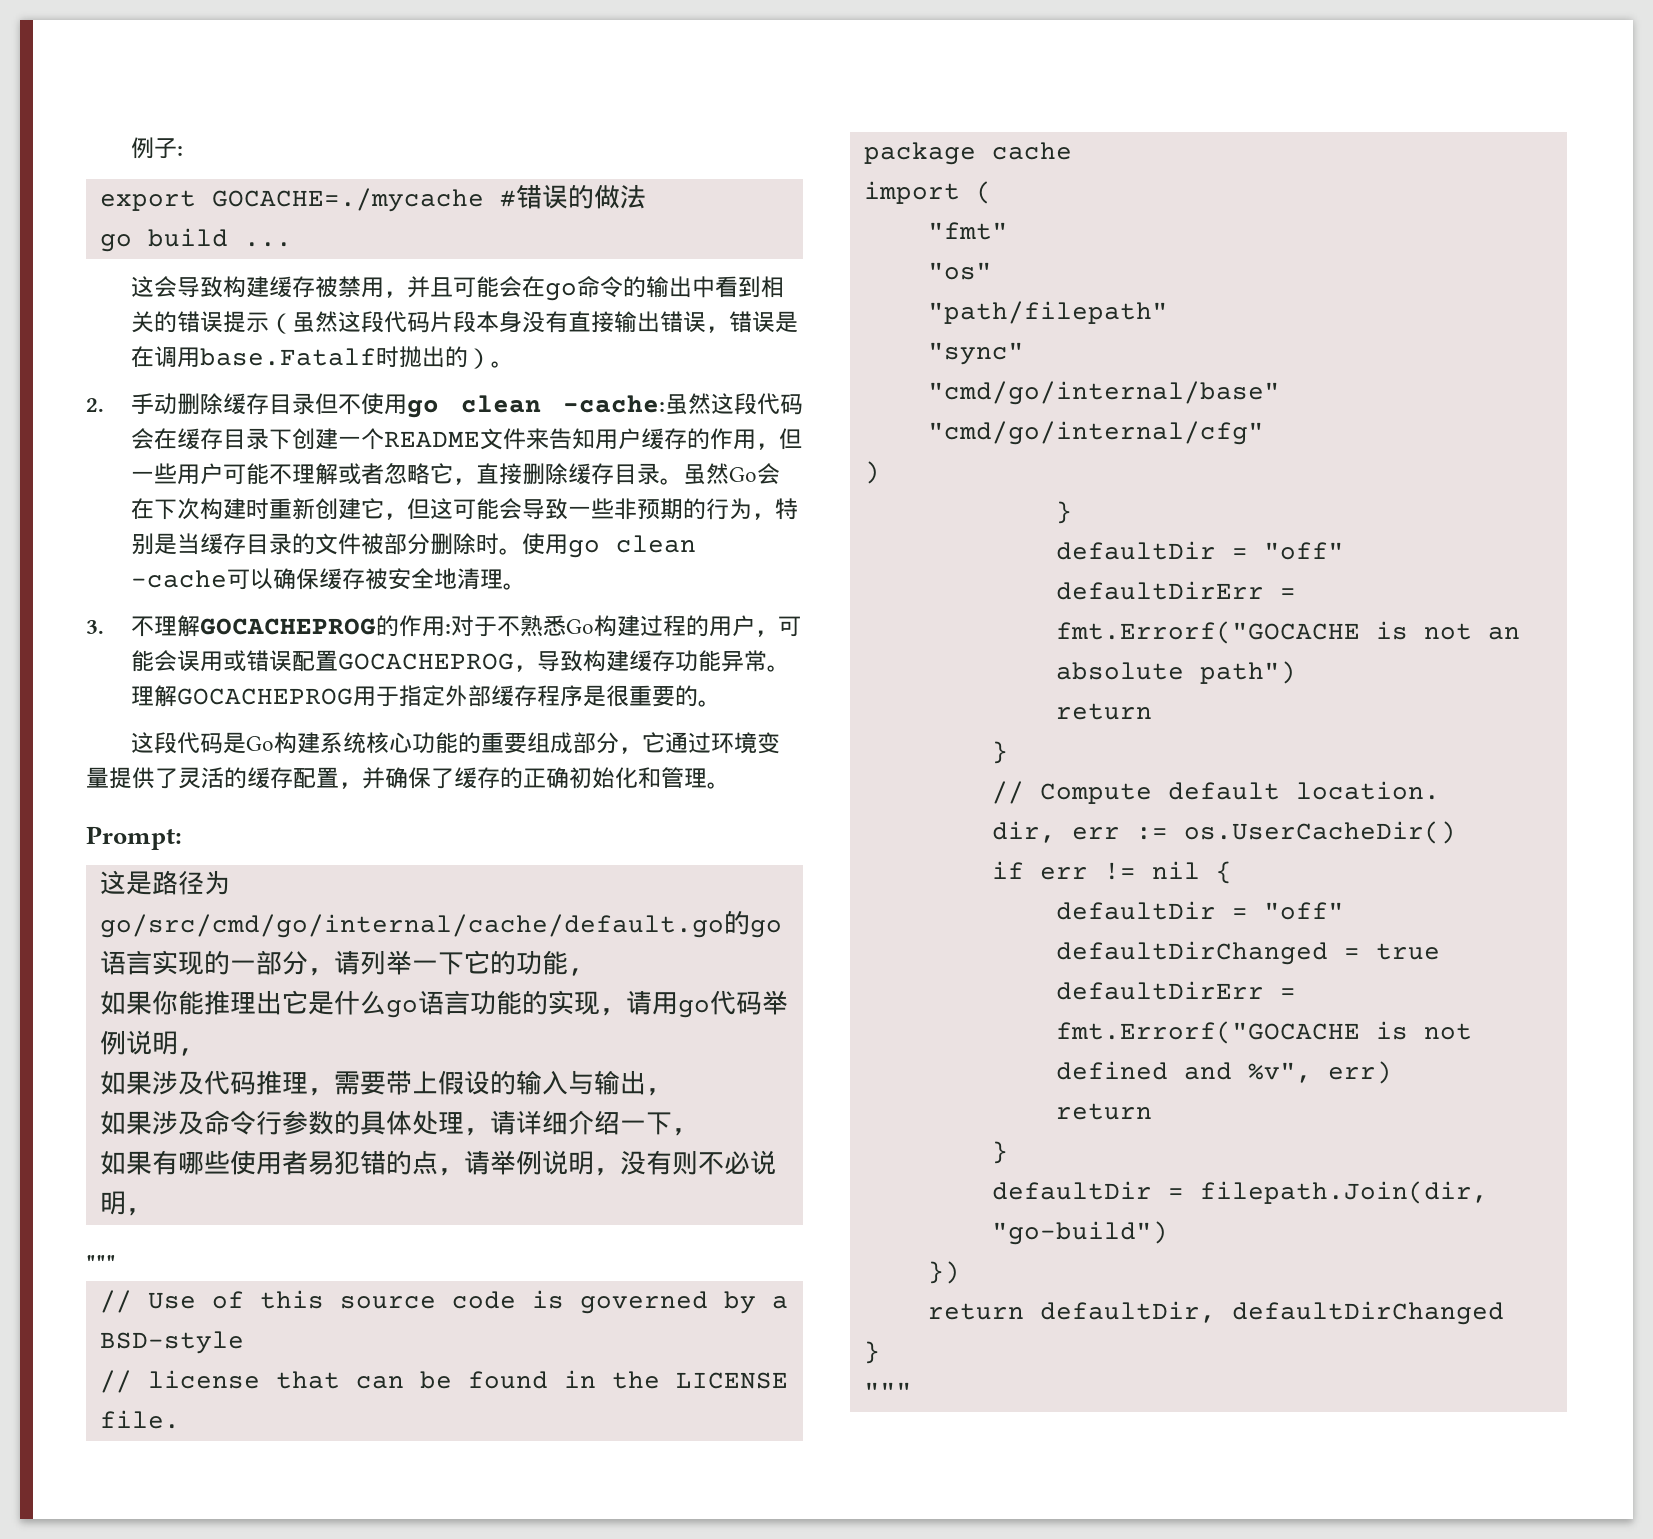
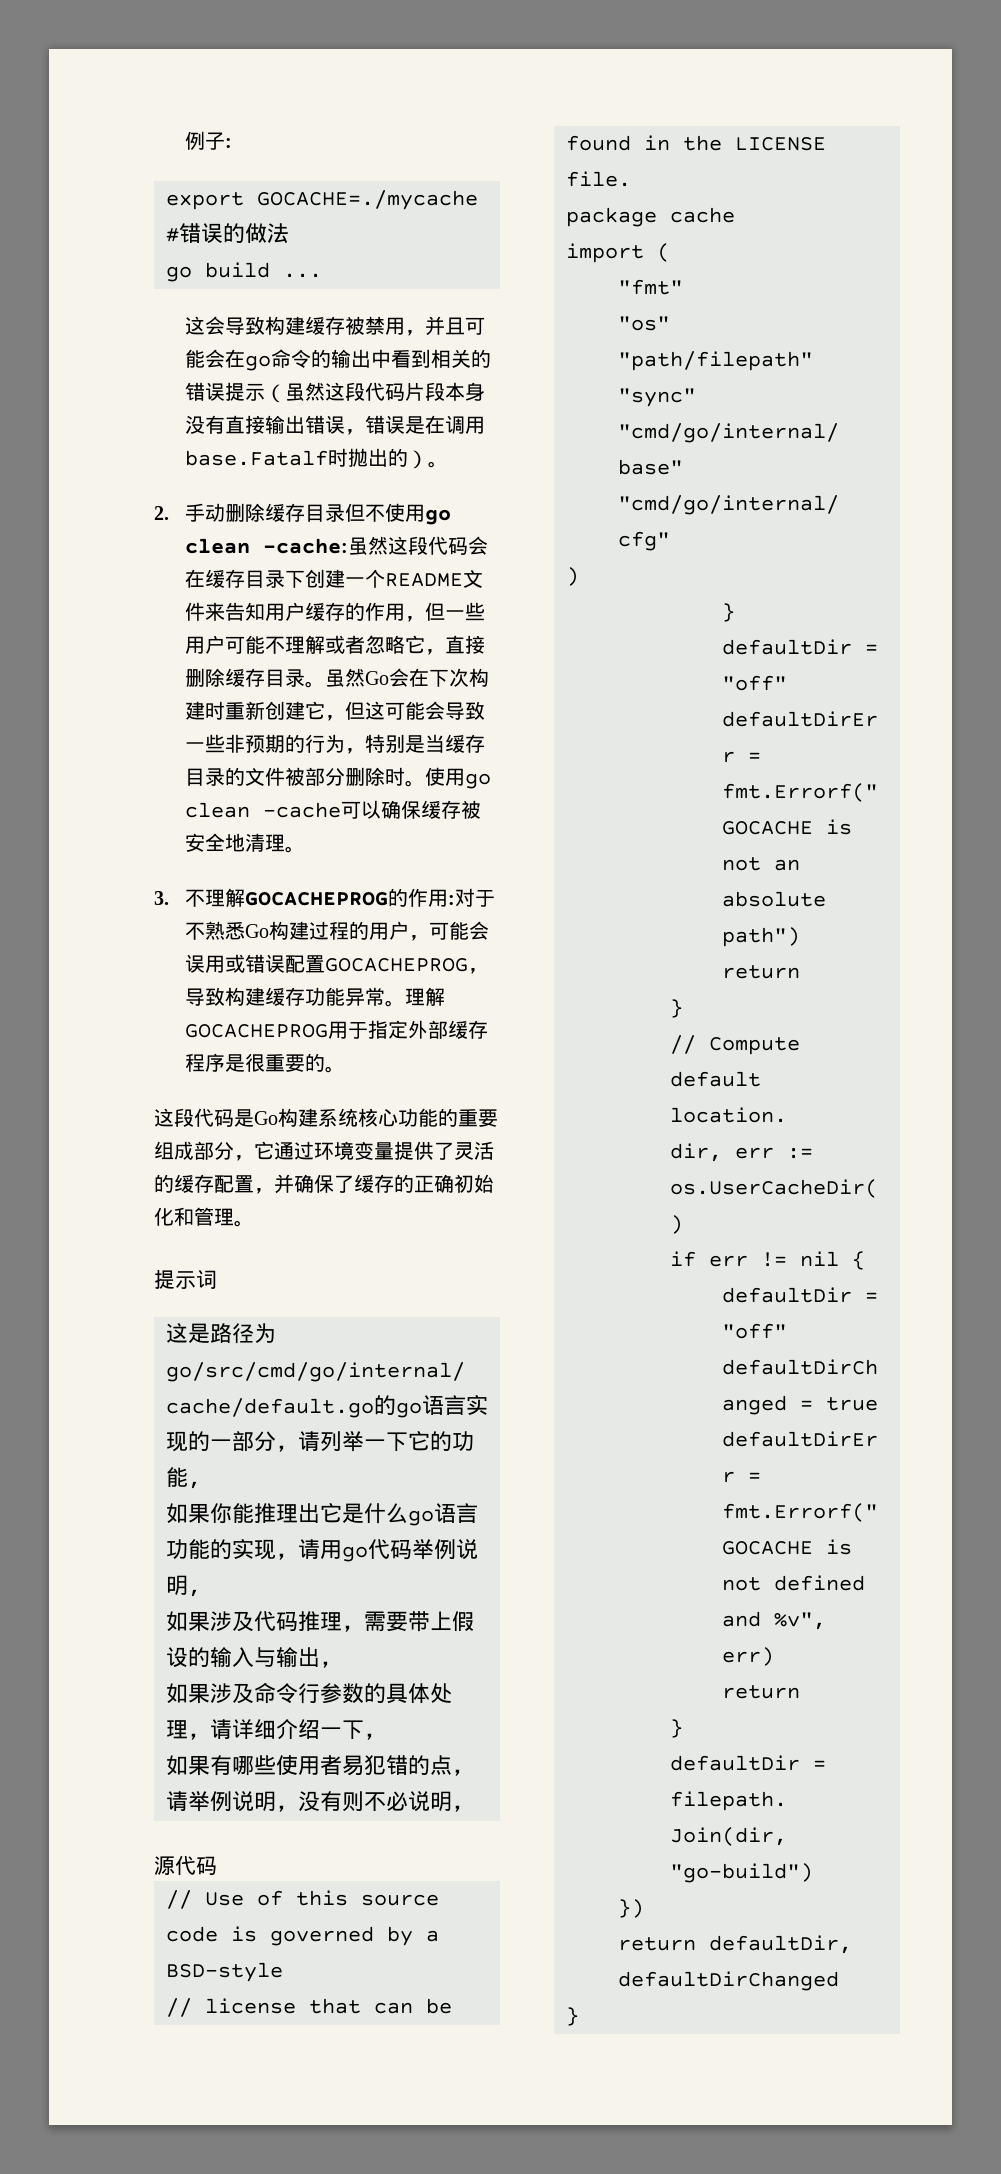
- Prompt:
+ 提示词
  如果有哪些使用者易犯错的点，请举例说明，没有则不必说明，
- """
+ 源代码
  return defaultDir, defaultDirChanged
  }
- """

